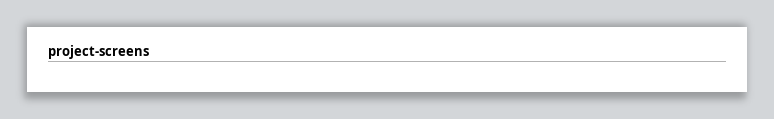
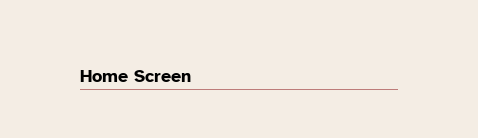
- project-screens
+ Home Screen

